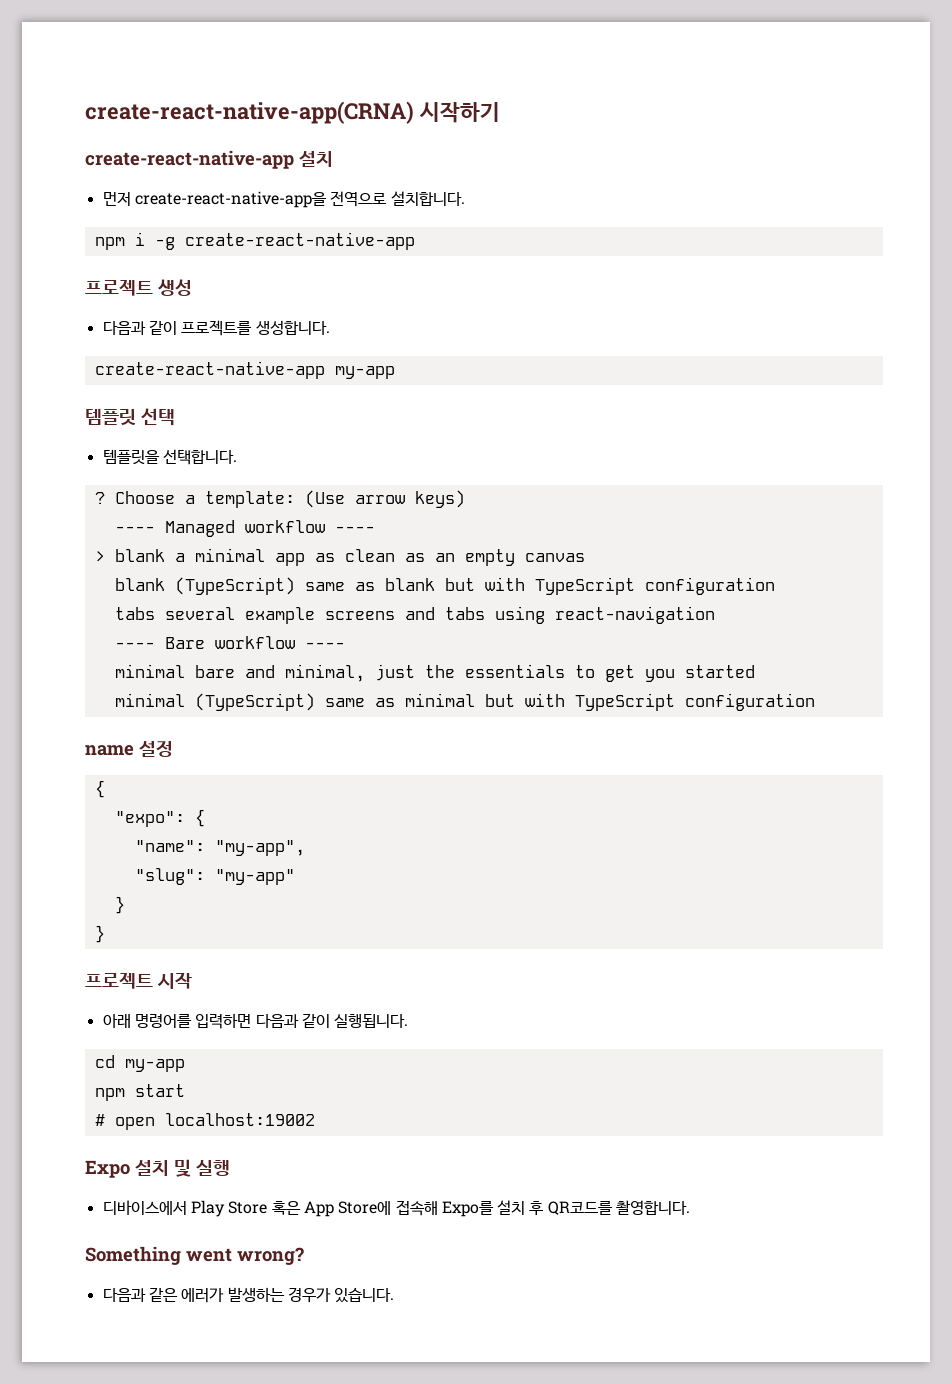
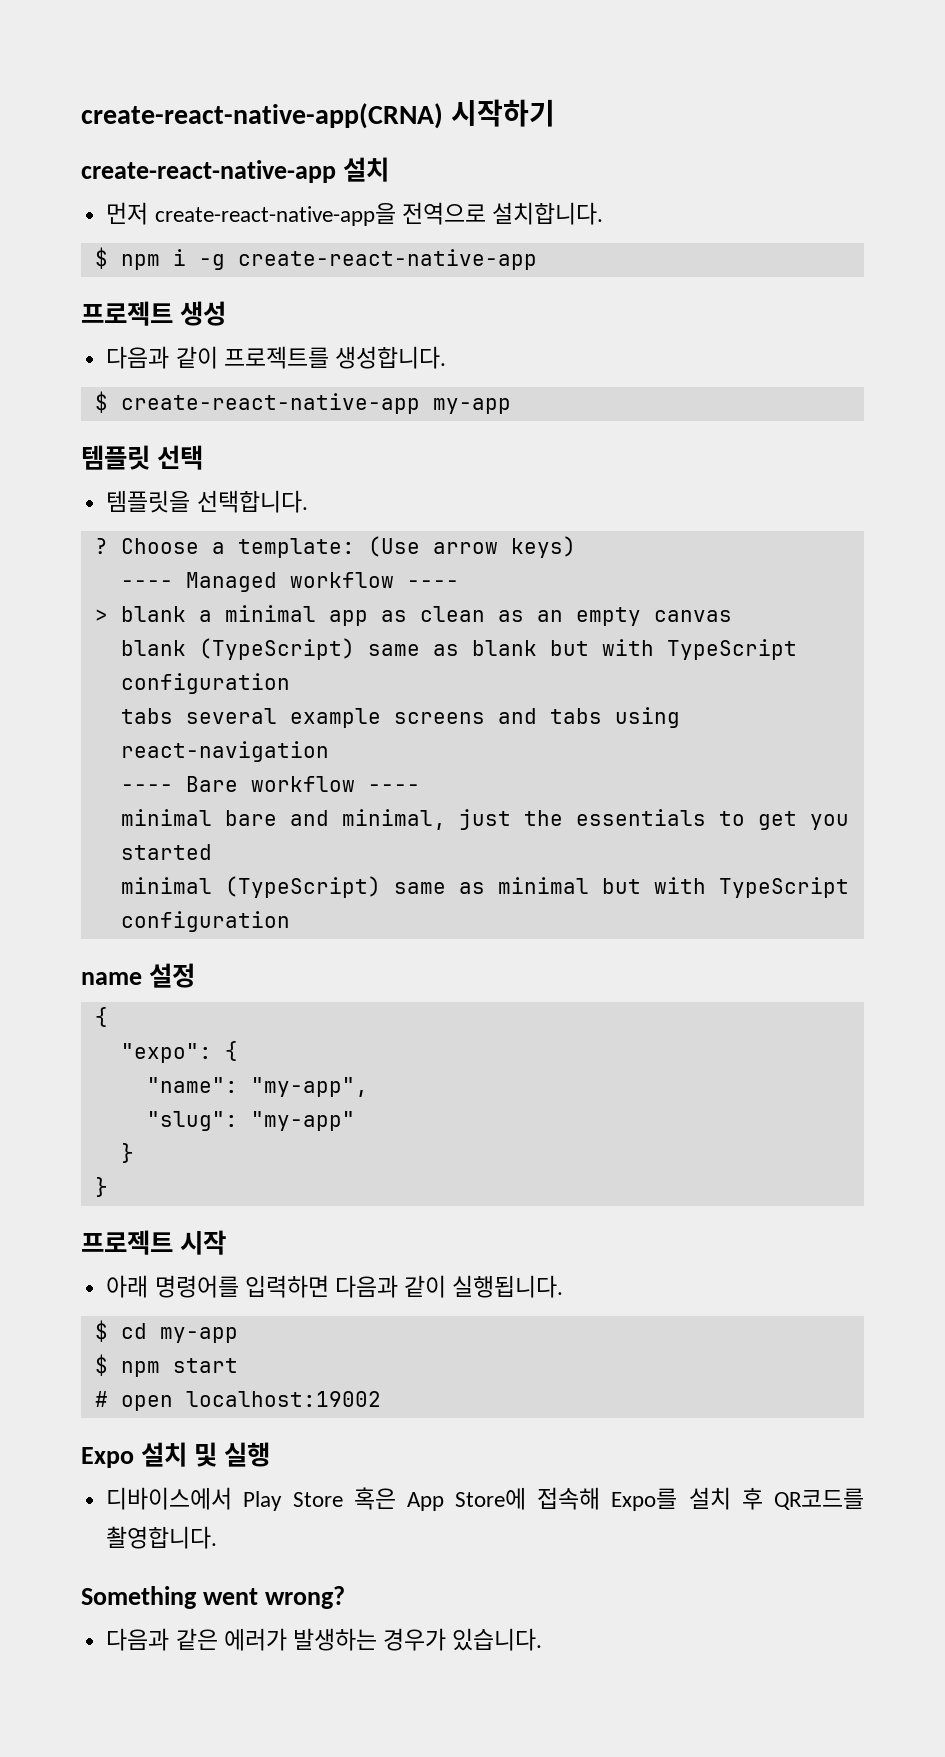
- npm i -g create-react-native-app
+ $ npm i -g create-react-native-app
- create-react-native-app my-app
+ $ create-react-native-app my-app
- cd my-app
+ $ cd my-app
- npm start
+ $ npm start

